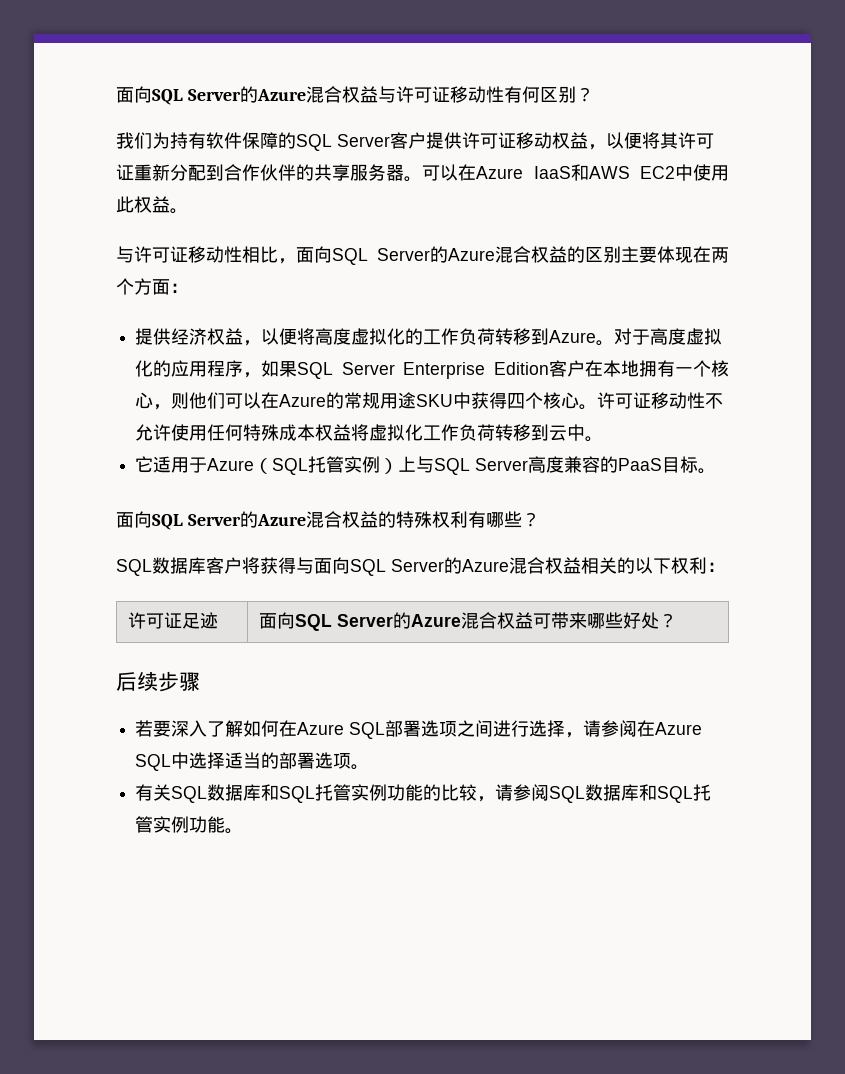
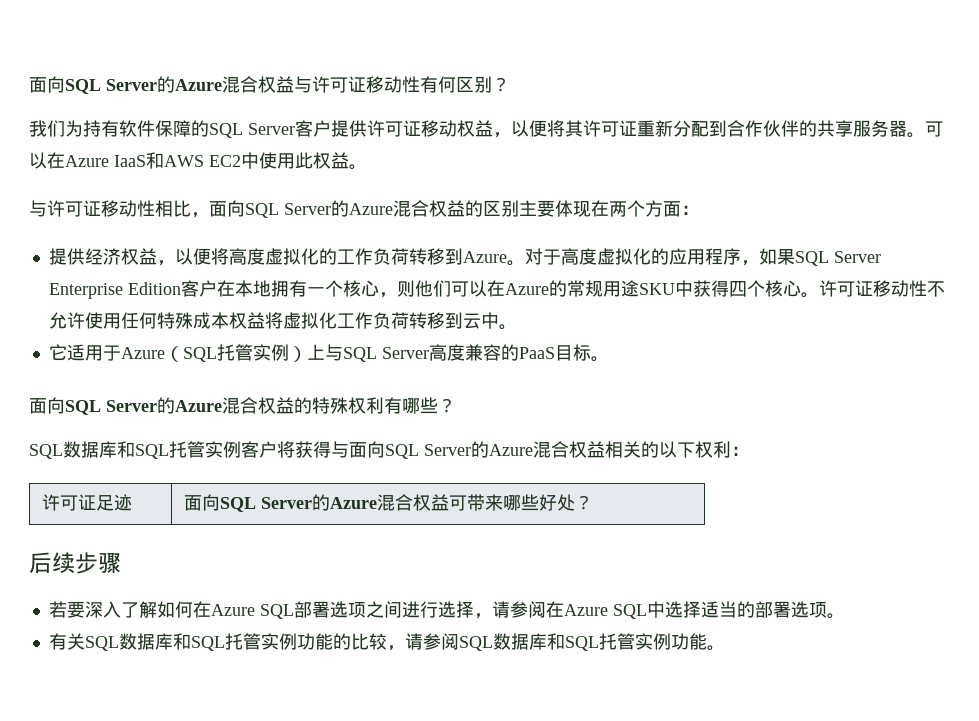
- SQL数据库客户将获得与面向SQL Server的Azure混合权益相关的以下权利：
+ SQL数据库和SQL托管实例客户将获得与面向SQL Server的Azure混合权益相关的以下权利：

